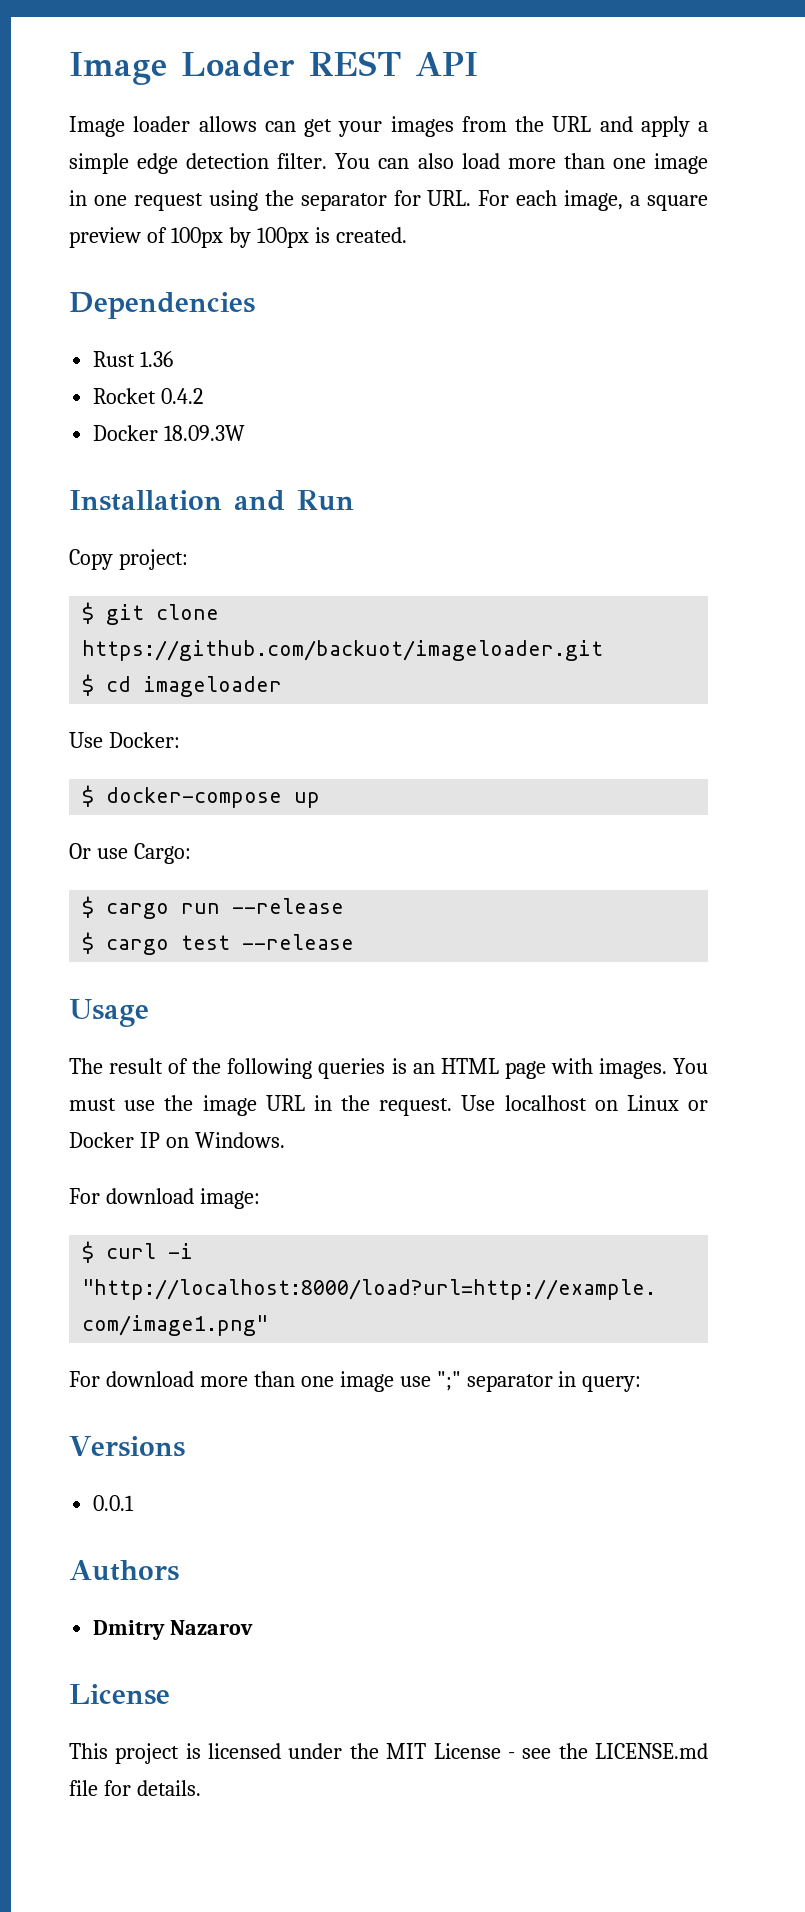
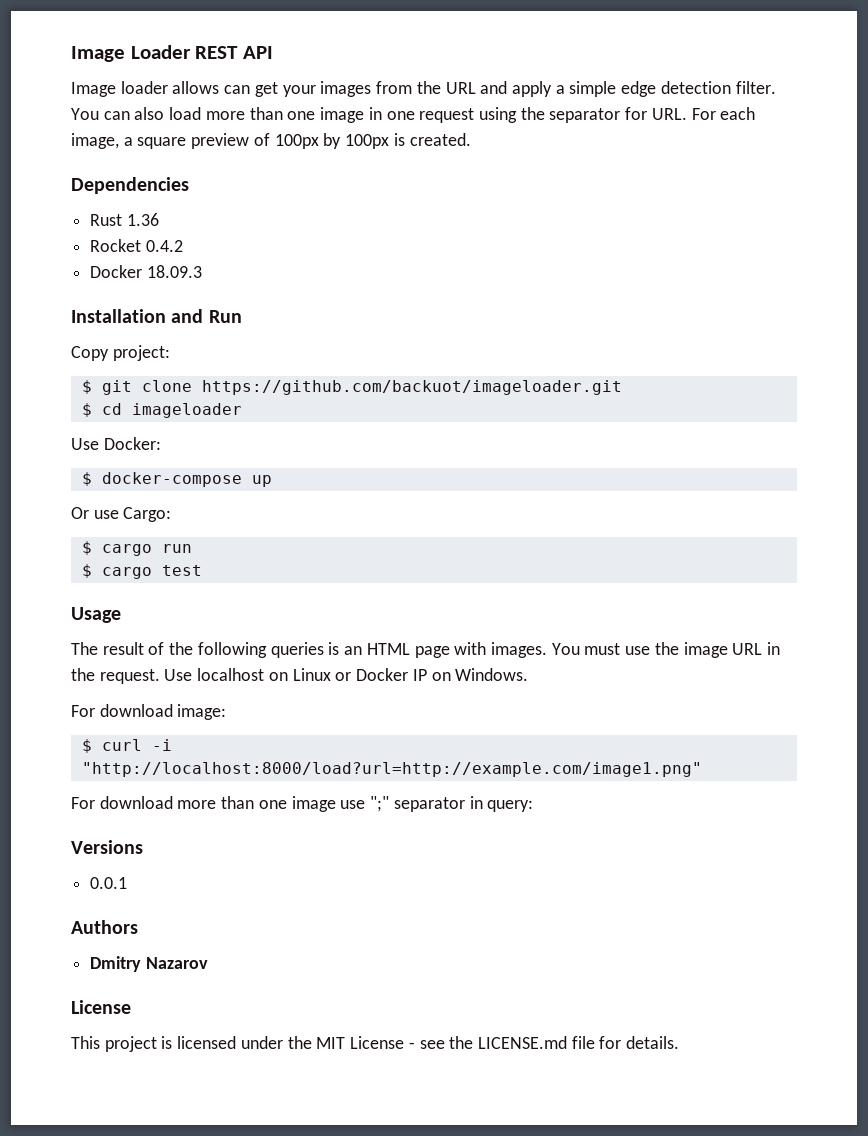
- Docker 18.09.3W
+ Docker 18.09.3
- $ cargo run --release
+ $ cargo run
- $ cargo test --release
+ $ cargo test

